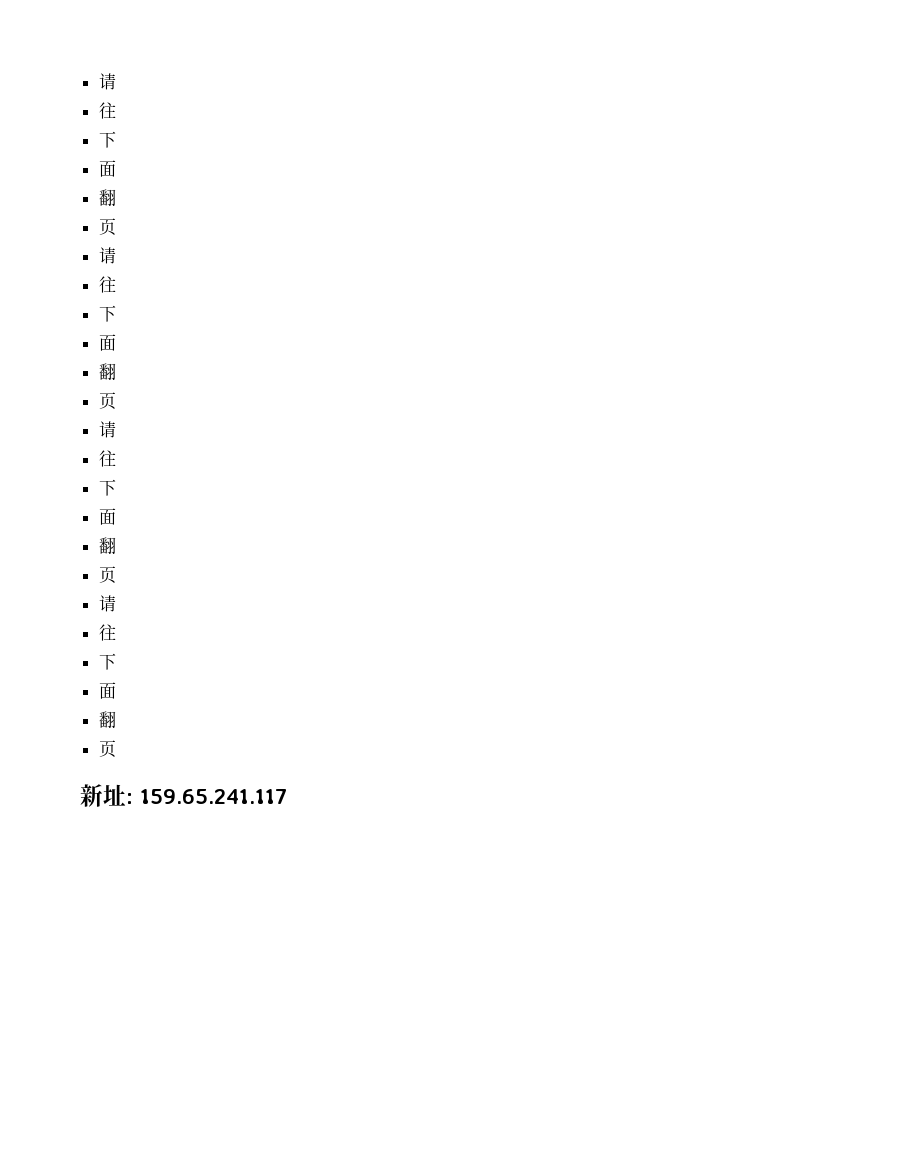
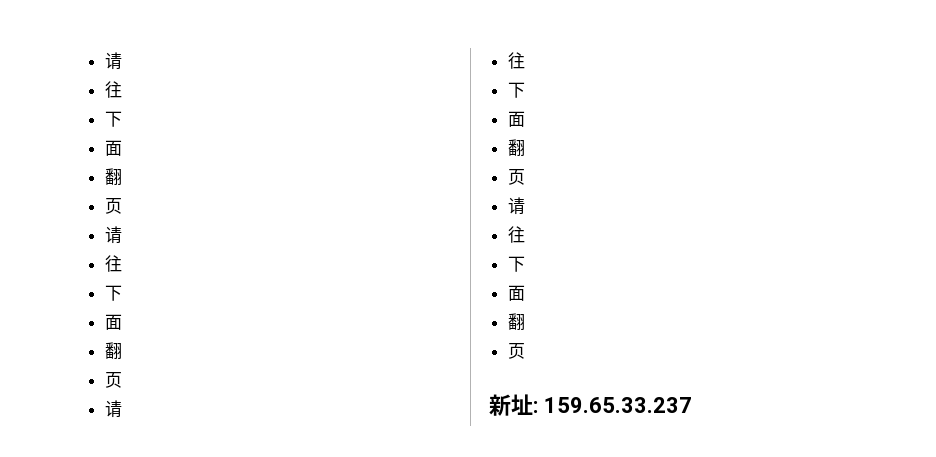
- 新址: 159.65.241.117
+ 新址: 159.65.33.237

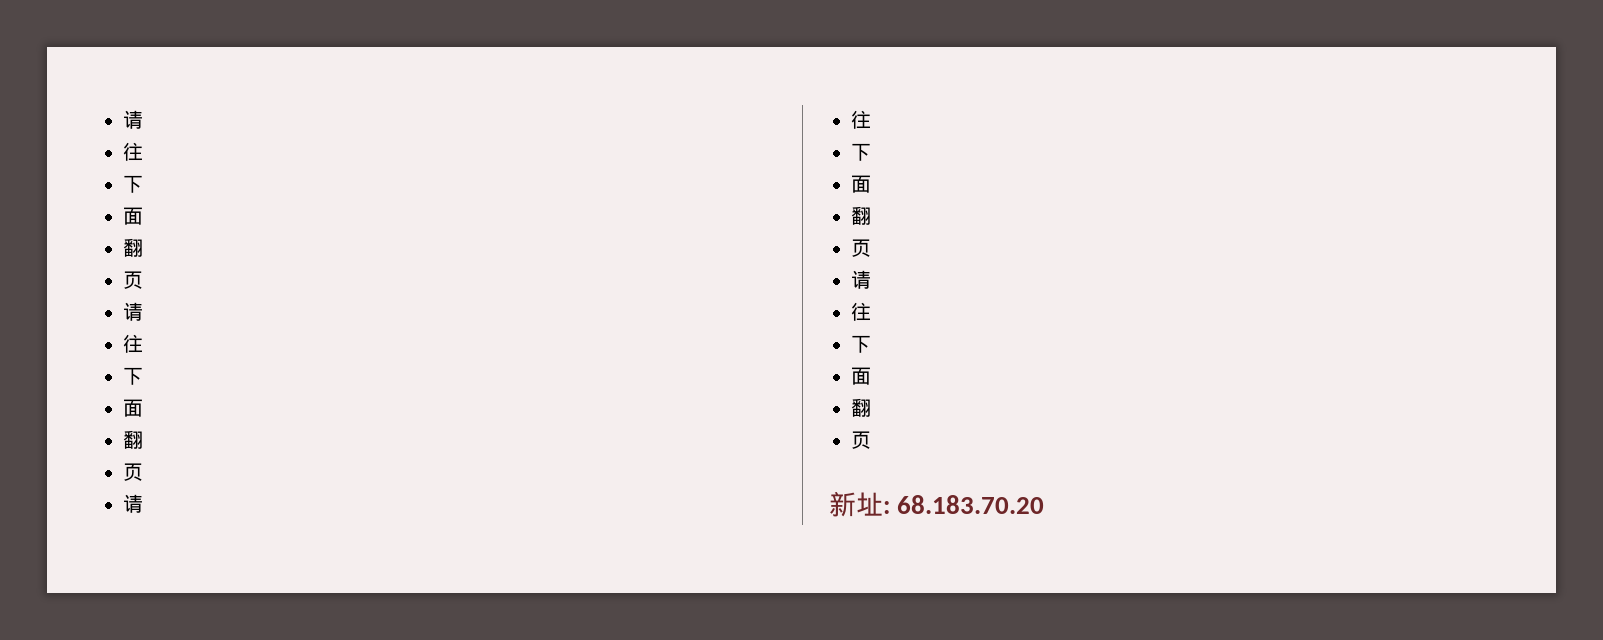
- 新址: 159.65.33.237
+ 新址: 68.183.70.20

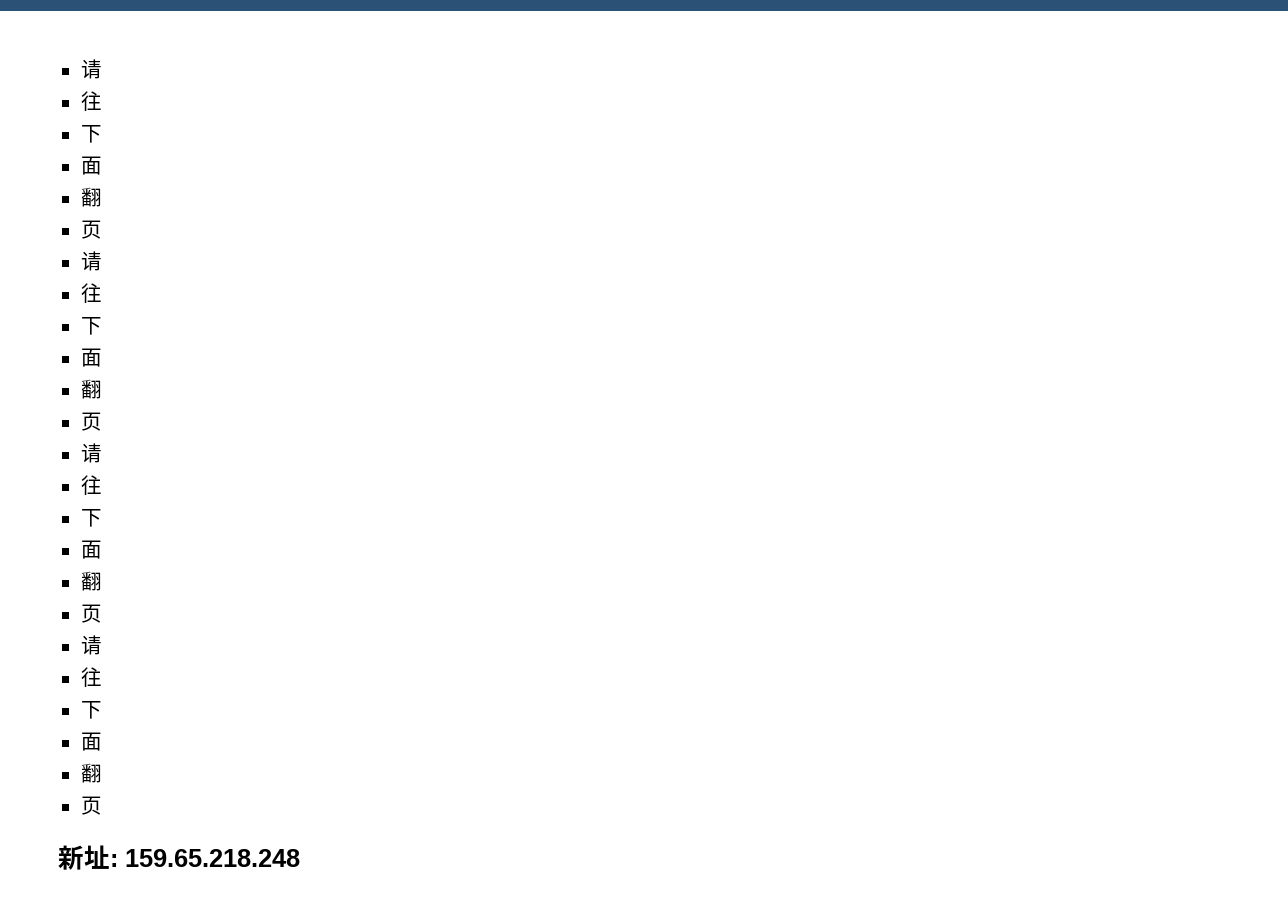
- 新址: 68.183.70.20
+ 新址: 159.65.218.248

